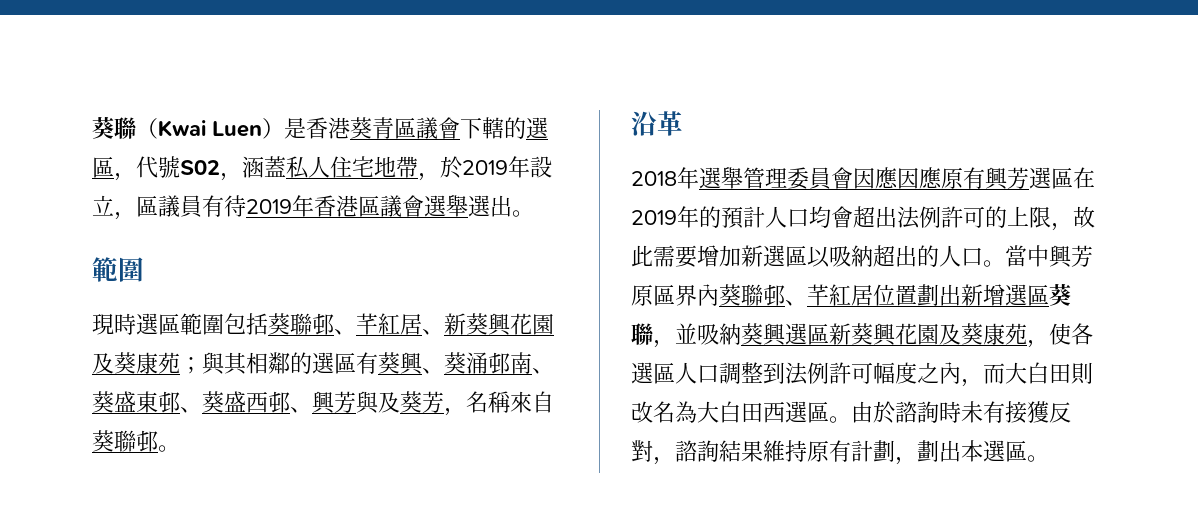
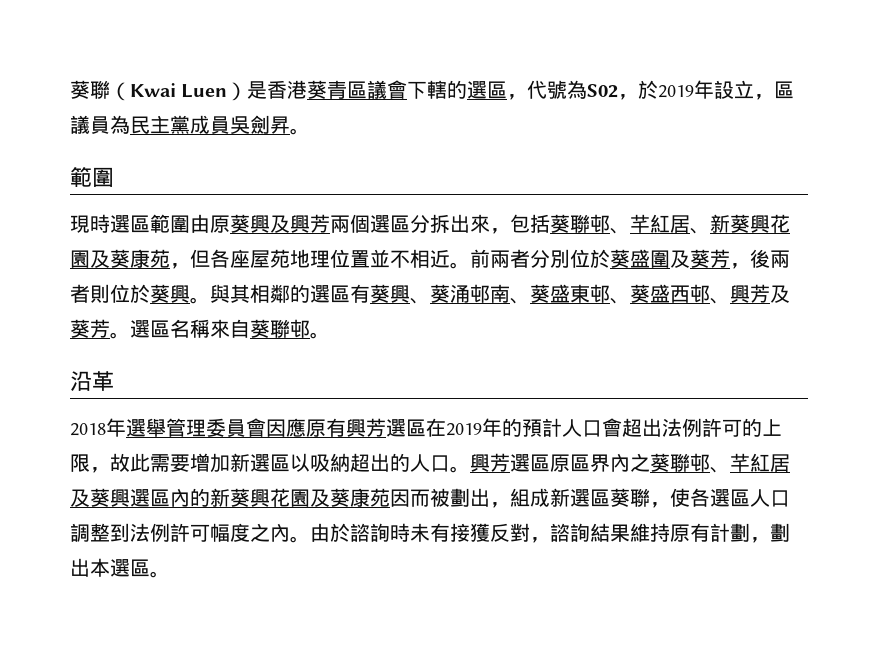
- 葵聯（Kwai Luen）是香港葵青區議會下轄的選區，代號S02，涵蓋私人住宅地帶，於2019年設立，區議員有待2019年香港區議會選舉選出。
+ 葵聯（Kwai Luen）是香港葵青區議會下轄的選區，代號為S02，於2019年設立，區議員為民主黨成員吳劍昇。
- 現時選區範圍包括葵聯邨、芊紅居、新葵興花園及葵康苑；與其相鄰的選區有葵興、葵涌邨南、葵盛東邨、葵盛西邨、興芳與及葵芳，名稱來自葵聯邨。
+ 現時選區範圍由原葵興及興芳兩個選區分拆出來，包括葵聯邨、芊紅居、新葵興花園及葵康苑，但各座屋苑地理位置並不相近。前兩者分別位於葵盛圍及葵芳，後兩者則位於葵興。與其相鄰的選區有葵興、葵涌邨南、葵盛東邨、葵盛西邨、興芳及葵芳。選區名稱來自葵聯邨。
- 2018年選舉管理委員會因應因應原有興芳選區在2019年的預計人口均會超出法例許可的上限，故此需要增加新選區以吸納超出的人口。
+ 2018年選舉管理委員會因應原有興芳選區在2019年的預計人口會超出法例許可的上限，故此需要增加新選區以吸納超出的人口。
- 當中興芳原區界內葵聯邨、芊紅居位置劃出新增選區葵聯，並吸納葵興選區新葵興花園及葵康苑，使各選區人口調整到法例許可幅度之內，而大白田則改名為大白田西選區。
+ 興芳選區原區界內之葵聯邨、芊紅居及葵興選區內的新葵興花園及葵康苑因而被劃出，組成新選區葵聯，使各選區人口調整到法例許可幅度之內。

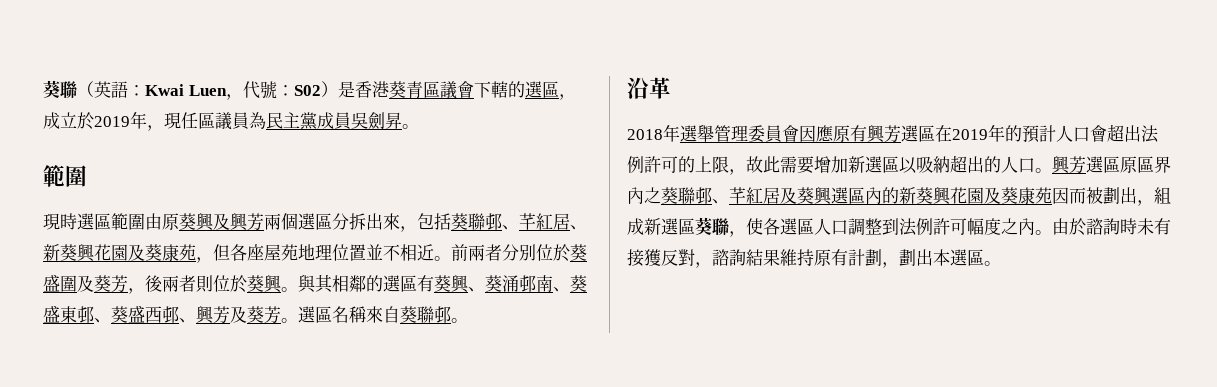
- 葵聯（Kwai Luen）是香港葵青區議會下轄的選區，代號為S02，於2019年設立，區議員為民主黨成員吳劍昇。
+ 葵聯（英語：Kwai Luen，代號：S02）是香港葵青區議會下轄的選區，成立於2019年，現任區議員為民主黨成員吳劍昇。

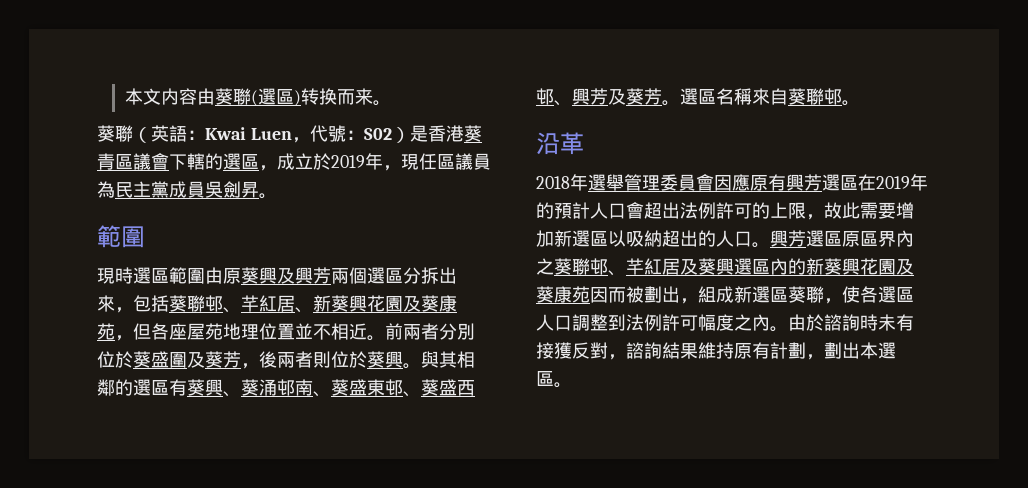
+ 本文内容由葵聯(選區)转换而来。

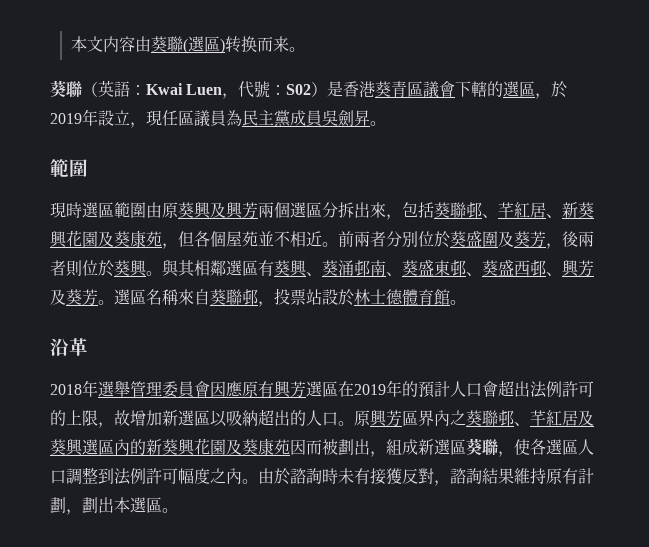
- 葵聯（英語：Kwai Luen，代號：S02）是香港葵青區議會下轄的選區，成立於2019年，現任區議員為民主黨成員吳劍昇。
+ 葵聯（英語：Kwai Luen，代號：S02）是香港葵青區議會下轄的選區，於2019年設立，現任區議員為民主黨成員吳劍昇。
- 現時選區範圍由原葵興及興芳兩個選區分拆出來，包括葵聯邨、芊紅居、新葵興花園及葵康苑，但各座屋苑地理位置並不相近。
+ 現時選區範圍由原葵興及興芳兩個選區分拆出來，包括葵聯邨、芊紅居、新葵興花園及葵康苑，但各個屋苑並不相近。
- 與其相鄰的選區有葵興、葵涌邨南、葵盛東邨、葵盛西邨、興芳及葵芳。
+ 與其相鄰選區有葵興、葵涌邨南、葵盛東邨、葵盛西邨、興芳及葵芳。
- 選區名稱來自葵聯邨。
+ 選區名稱來自葵聯邨，投票站設於林士德體育館。
- 2018年選舉管理委員會因應原有興芳選區在2019年的預計人口會超出法例許可的上限，故此需要增加新選區以吸納超出的人口。
+ 2018年選舉管理委員會因應原有興芳選區在2019年的預計人口會超出法例許可的上限，故增加新選區以吸納超出的人口。
- 興芳選區原區界內之葵聯邨、芊紅居及葵興選區內的新葵興花園及葵康苑因而被劃出，組成新選區葵聯，使各選區人口調整到法例許可幅度之內。
+ 原興芳區界內之葵聯邨、芊紅居及葵興選區內的新葵興花園及葵康苑因而被劃出，組成新選區葵聯，使各選區人口調整到法例許可幅度之內。

